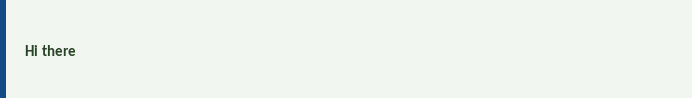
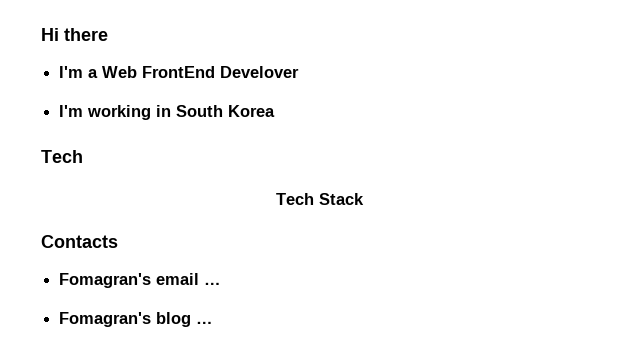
+ I'm a Web FrontEnd Develover
+ I'm working in South Korea
+ Tech
+ Tech Stack
+ Contacts
+ Fomagran's email …
+ Fomagran's blog …

